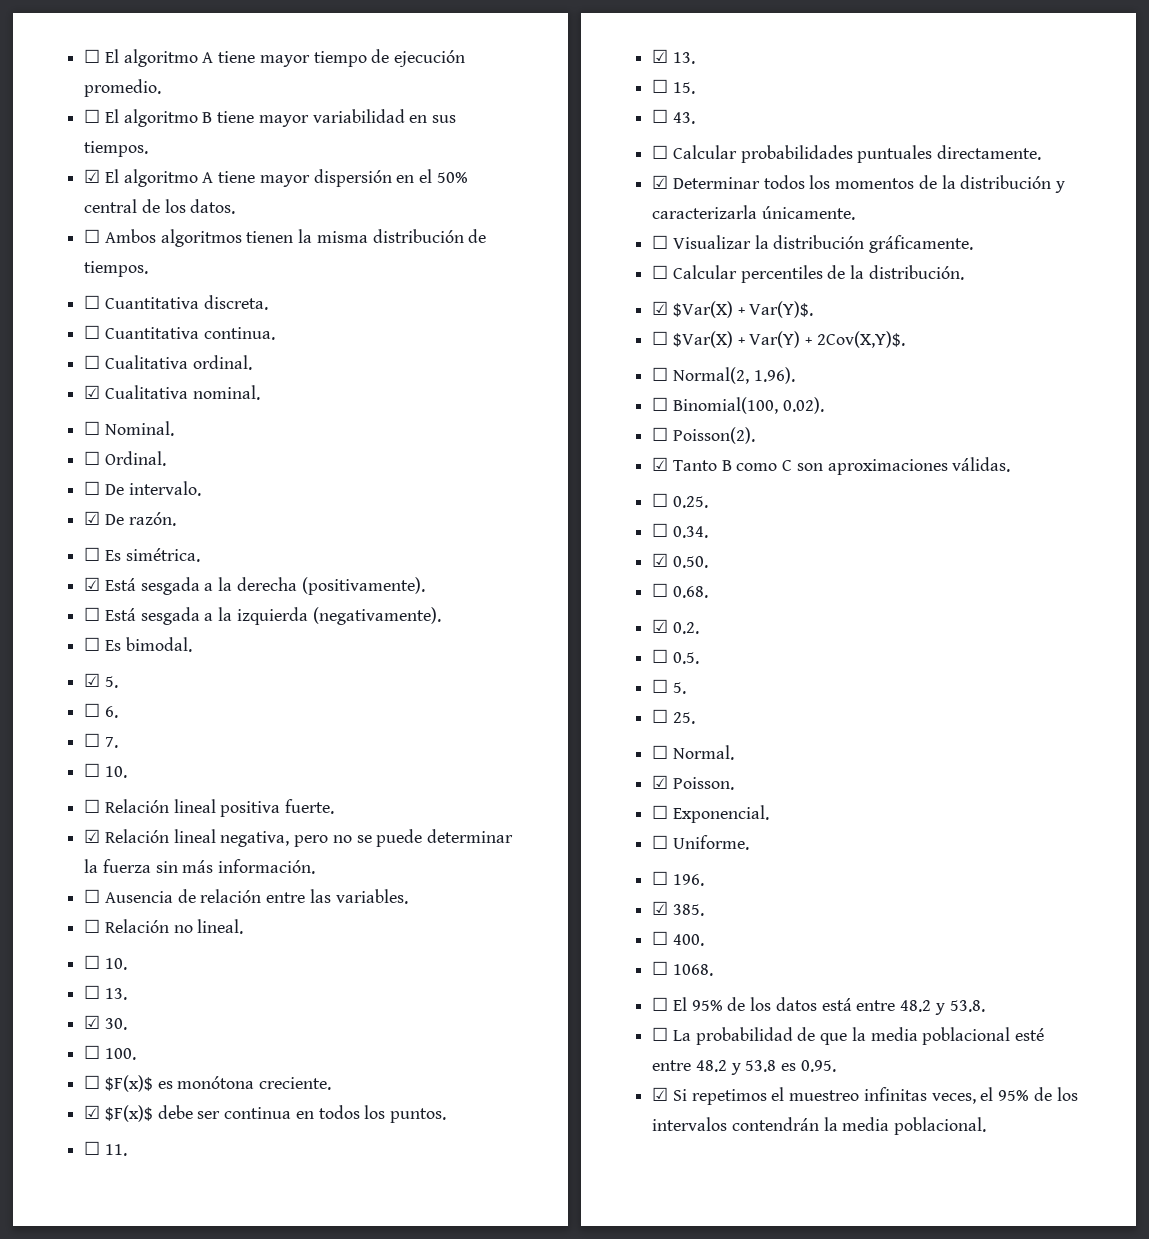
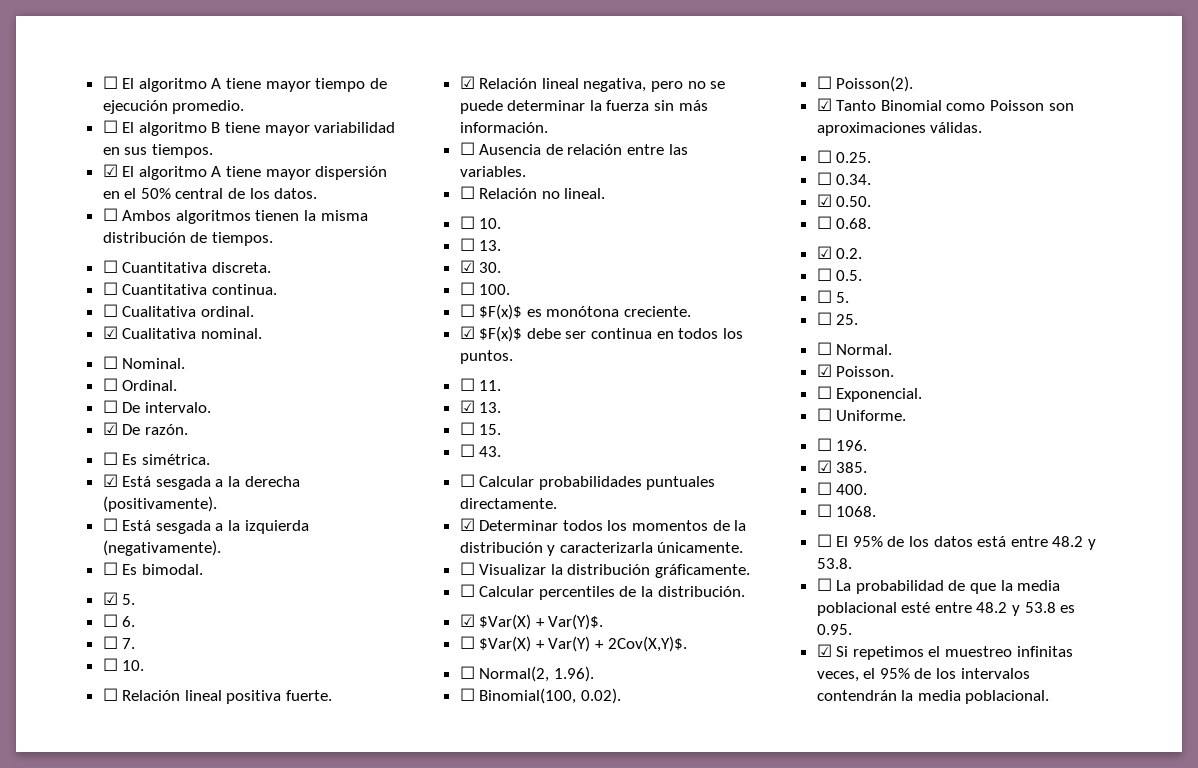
- ☑ Tanto B como C son aproximaciones válidas.
+ ☑ Tanto Binomial como Poisson son aproximaciones válidas.

